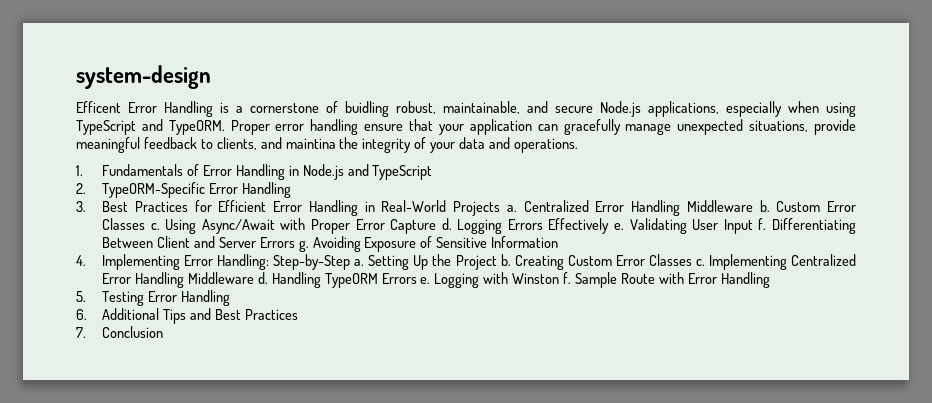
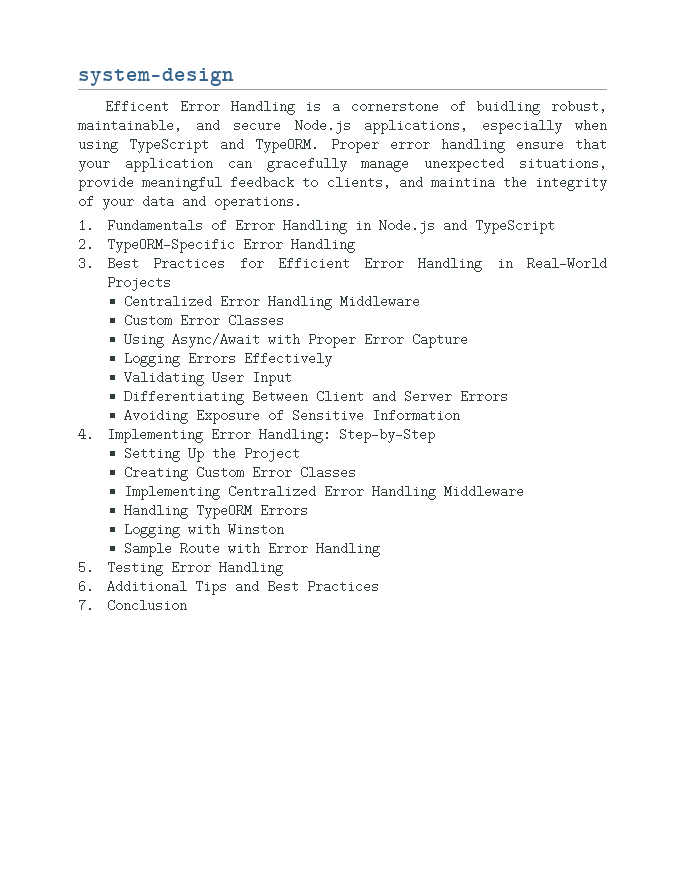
- 3. Best Practices for Efficient Error Handling in Real-World Projects a. Centralized Error Handling Middleware b. Custom Error Classes c. Using Async/Await with Proper Error Capture d. Logging Errors Effectively e. Validating User Input f. Differentiating Between Client and Server Errors g. Avoiding Exposure of Sensitive Information
+ 3. Best Practices for Efficient Error Handling in Real-World Projects
+ Centralized Error Handling Middleware
+ Custom Error Classes
+ Using Async/Await with Proper Error Capture
+ Logging Errors Effectively
+ Validating User Input
+ Differentiating Between Client and Server Errors
+ Avoiding Exposure of Sensitive Information
- 4. Implementing Error Handling: Step-by-Step a. Setting Up the Project b. Creating Custom Error Classes c. Implementing Centralized Error Handling Middleware d. Handling TypeORM Errors e. Logging with Winston f. Sample Route with Error Handling
+ 4. Implementing Error Handling: Step-by-Step
+ Setting Up the Project
+ Creating Custom Error Classes
+ Implementing Centralized Error Handling Middleware
+ Handling TypeORM Errors
+ Logging with Winston
+ Sample Route with Error Handling

